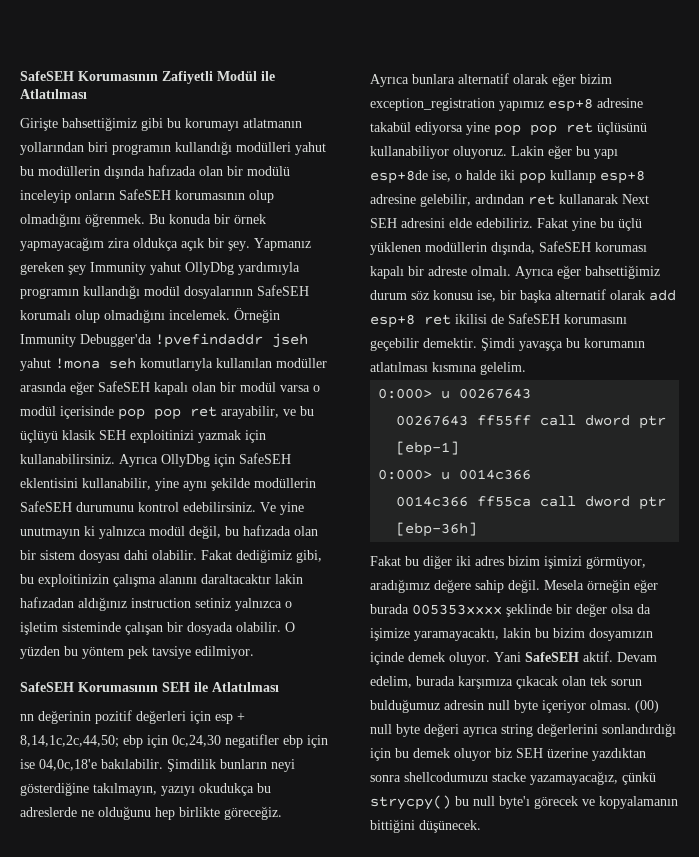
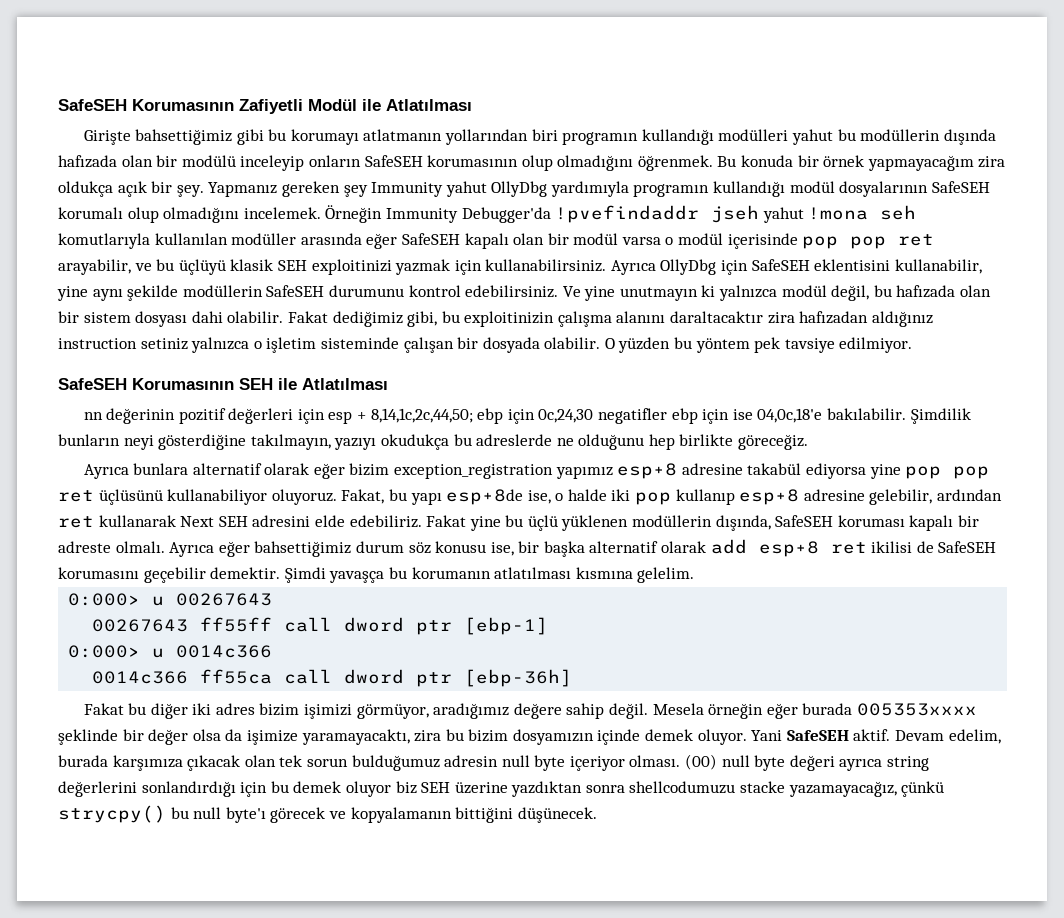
- Fakat dediğimiz gibi, bu exploitinizin çalışma alanını daraltacaktır lakin hafızadan aldığınız instruction setiniz yalnızca o işletim sisteminde çalışan bir dosyada olabilir.
+ Fakat dediğimiz gibi, bu exploitinizin çalışma alanını daraltacaktır zira hafızadan aldığınız instruction setiniz yalnızca o işletim sisteminde çalışan bir dosyada olabilir.
- Lakin eğer bu yapı esp+8de ise, o halde iki pop kullanıp esp+8 adresine gelebilir, ardından ret kullanarak Next SEH adresini elde edebiliriz.
+ Fakat, bu yapı esp+8de ise, o halde iki pop kullanıp esp+8 adresine gelebilir, ardından ret kullanarak Next SEH adresini elde edebiliriz.
- Mesela örneğin eğer burada 005353xxxx şeklinde bir değer olsa da işimize yaramayacaktı, lakin bu bizim dosyamızın içinde demek oluyor.
+ Mesela örneğin eğer burada 005353xxxx şeklinde bir değer olsa da işimize yaramayacaktı, zira bu bizim dosyamızın içinde demek oluyor.

